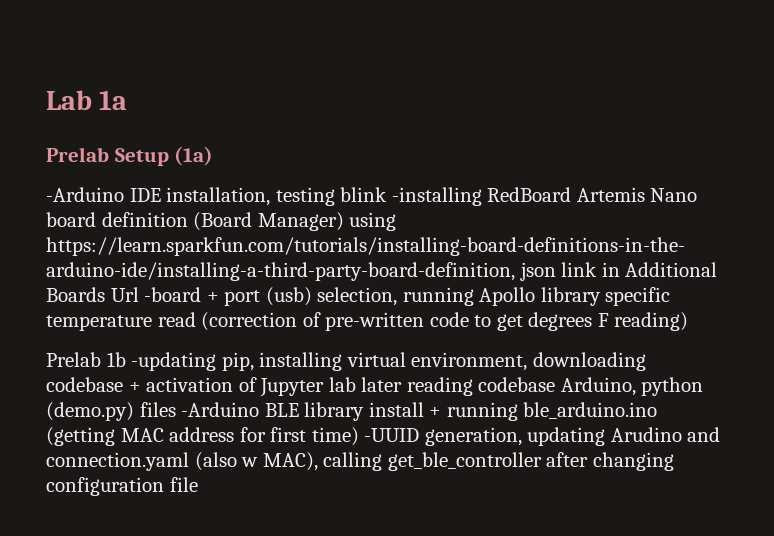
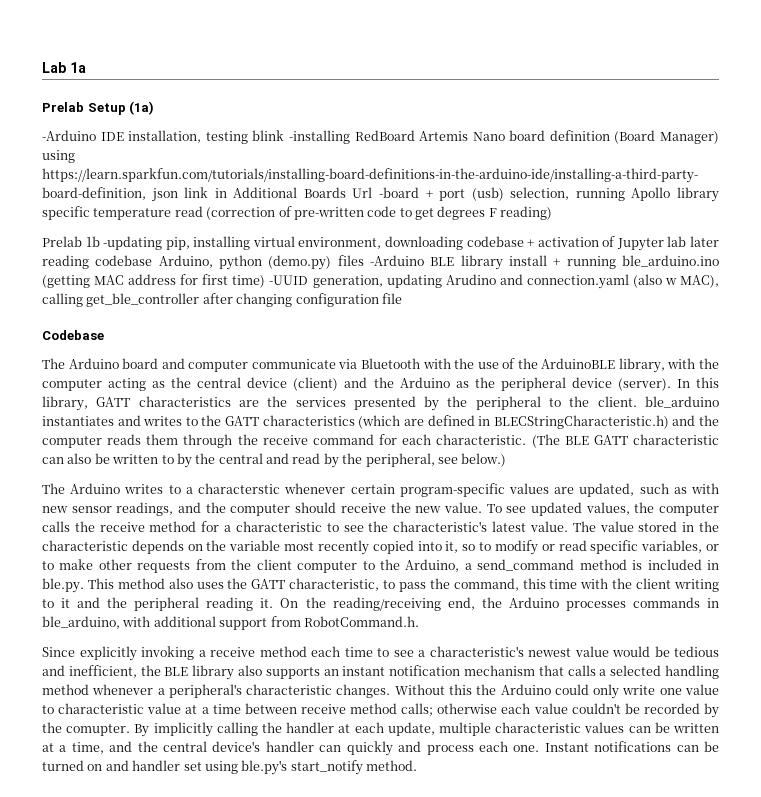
+ Codebase
+ The Arduino board and computer communicate via Bluetooth with the use of the ArduinoBLE library, with the computer acting as the central device (client) and the Arduino as the peripheral device (server). In this library, GATT characteristics are the services presented by the peripheral to the client. ble_arduino instantiates and writes to the GATT characteristics (which are defined in BLECStringCharacteristic.h) and the computer reads them through the receive command for each characteristic. (The BLE GATT characteristic can also be written to by the central and read by the peripheral, see below.)
+ The Arduino writes to a characterstic whenever certain program-specific values are updated, such as with new sensor readings, and the computer should receive the new value. To see updated values, the computer calls the receive method for a characteristic to see the characteristic's latest value. The value stored in the characteristic depends on the variable most recently copied into it, so to modify or read specific variables, or to make other requests from the client computer to the Arduino, a send_command method is included in ble.py. This method also uses the GATT characteristic, to pass the command, this time with the client writing to it and the peripheral reading it. On the reading/receiving end, the Arduino processes commands in ble_arduino, with additional support from RobotCommand.h.
+ Since explicitly invoking a receive method each time to see a characteristic's newest value would be tedious and inefficient, the BLE library also supports an instant notification mechanism that calls a selected handling method whenever a peripheral's characteristic changes. Without this the Arduino could only write one value to characteristic value at a time between receive method calls; otherwise each value couldn't be recorded by the comupter. By implicitly calling the handler at each update, multiple characteristic values can be written at a time, and the central device's handler can quickly and process each one. Instant notifications can be turned on and handler set using ble.py's start_notify method.

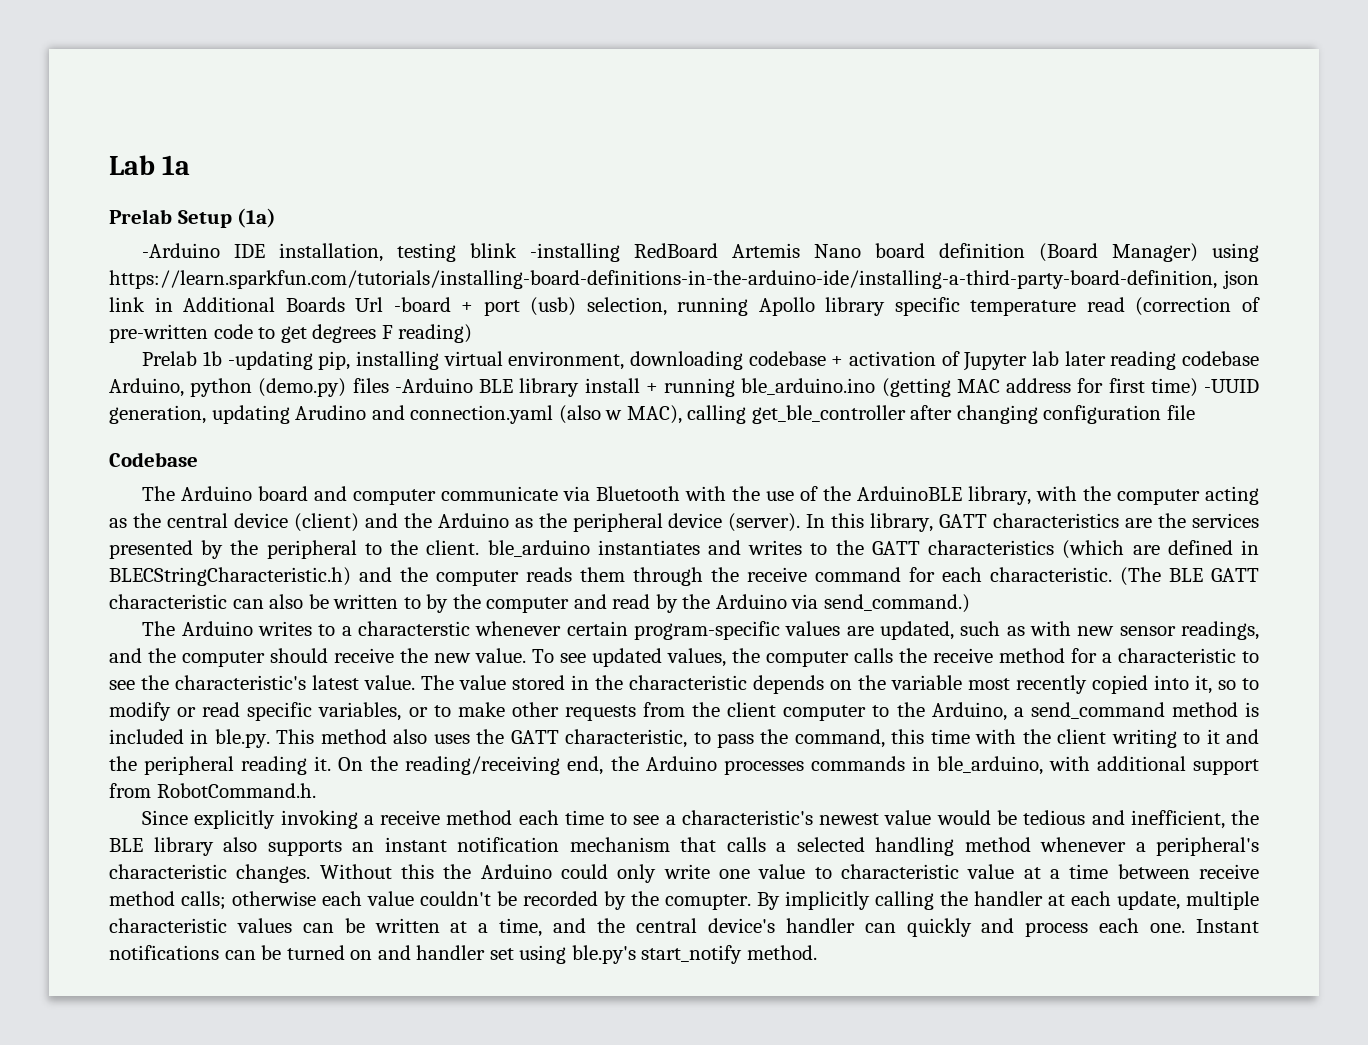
- (The BLE GATT characteristic can also be written to by the central and read by the peripheral, see below.)
+ (The BLE GATT characteristic can also be written to by the computer and read by the Arduino via send_command.)

